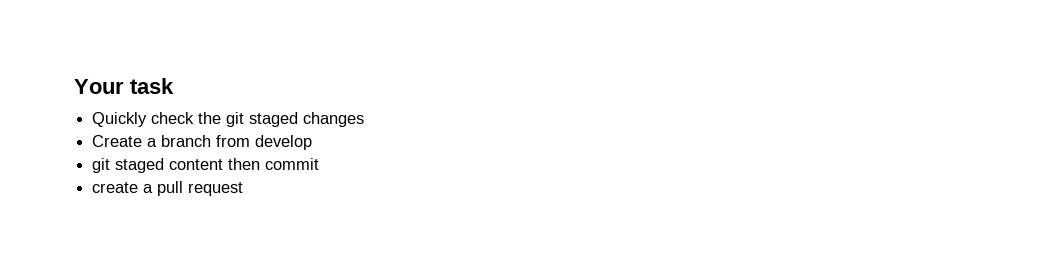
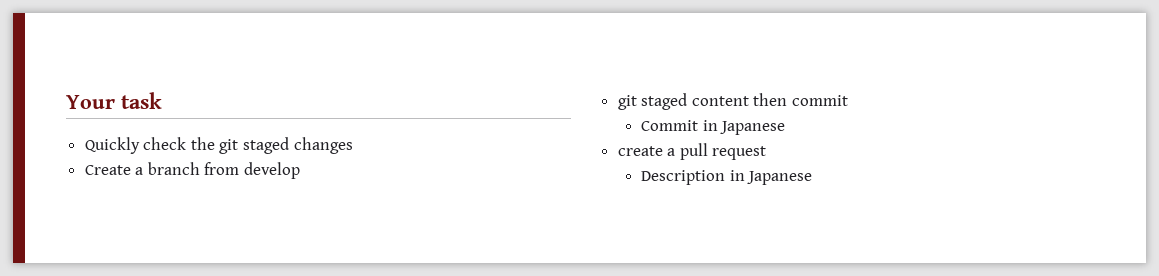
+ Commit in Japanese
+ Description in Japanese

